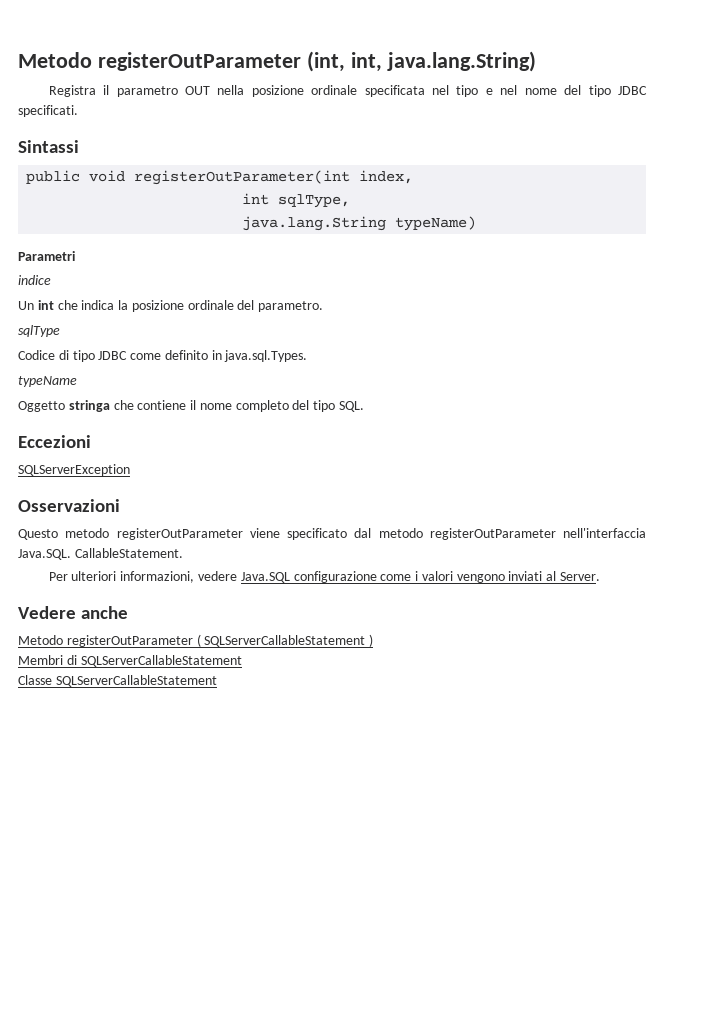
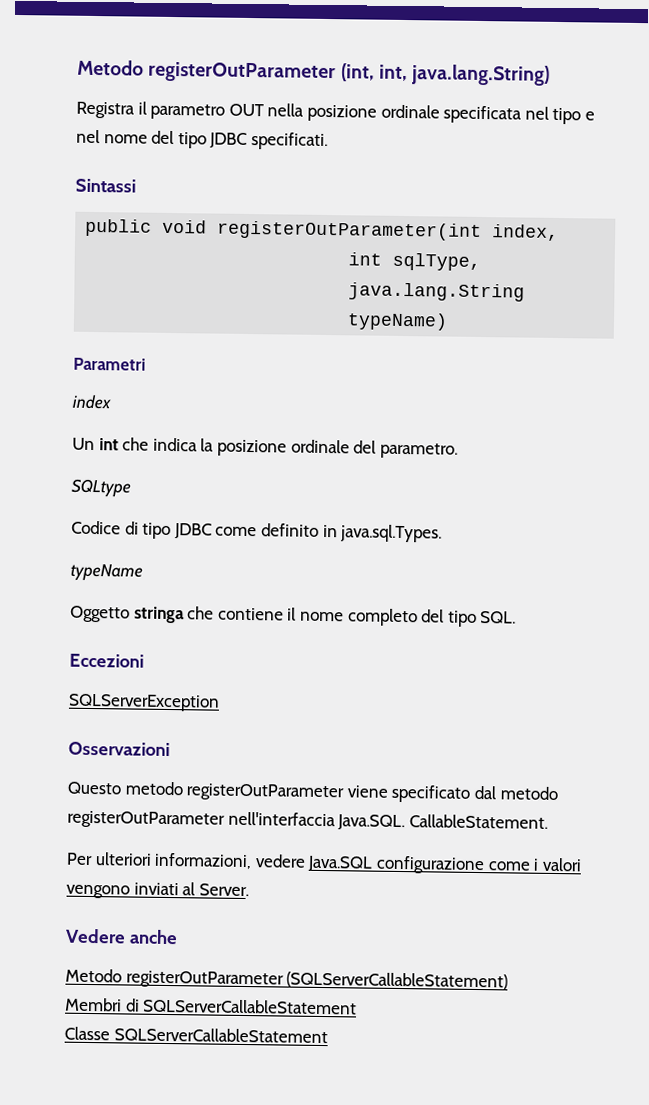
- indice
+ index
- sqlType
+ SQLtype
- Metodo registerOutParameter ( SQLServerCallableStatement )
+ Metodo registerOutParameter (SQLServerCallableStatement)

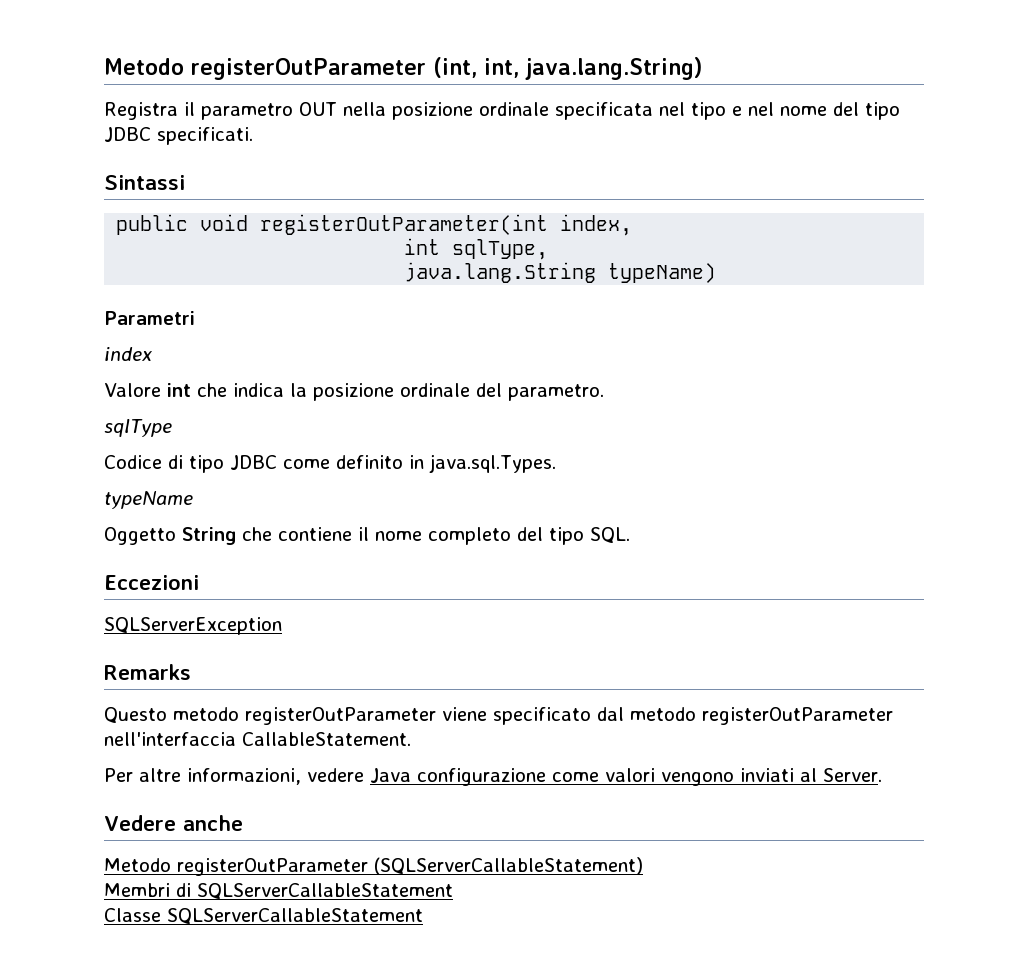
- Un int che indica la posizione ordinale del parametro.
+ Valore int che indica la posizione ordinale del parametro.
- SQLtype
+ sqlType
- Oggetto stringa che contiene il nome completo del tipo SQL.
+ Oggetto String che contiene il nome completo del tipo SQL.
- Osservazioni
+ Remarks
- Questo metodo registerOutParameter viene specificato dal metodo registerOutParameter nell'interfaccia Java.SQL. CallableStatement.
+ Questo metodo registerOutParameter viene specificato dal metodo registerOutParameter nell'interfaccia CallableStatement.
- Per ulteriori informazioni, vedere Java.SQL configurazione come i valori vengono inviati al Server.
+ Per altre informazioni, vedere Java configurazione come valori vengono inviati al Server.

